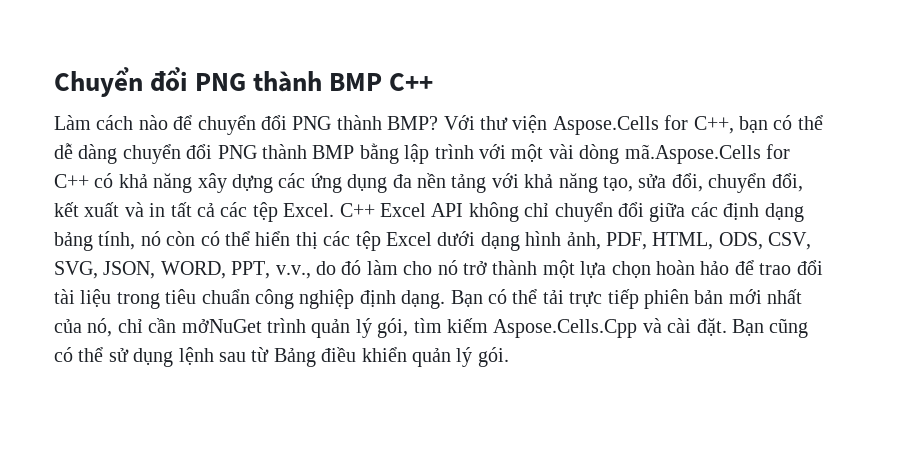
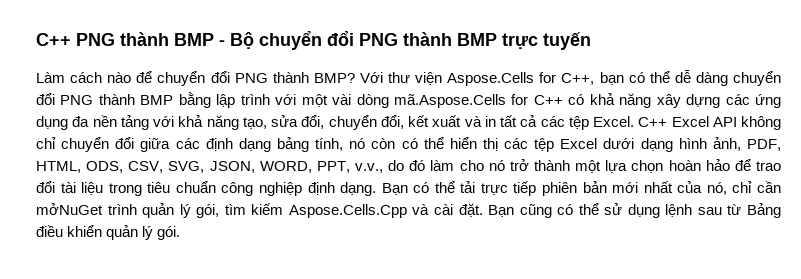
- Chuyển đổi PNG thành BMP C++
+ C++ PNG thành BMP - Bộ chuyển đổi PNG thành BMP trực tuyến

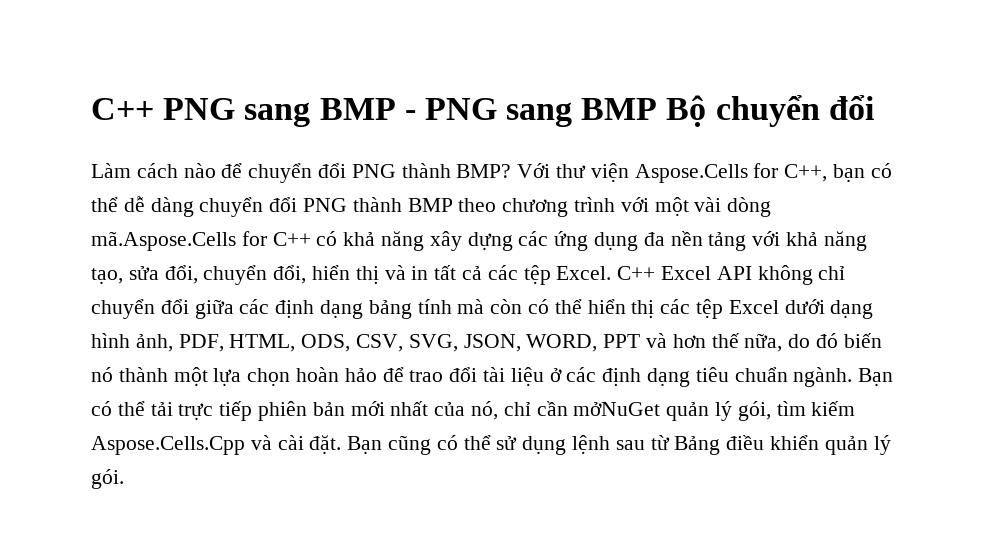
- C++ PNG thành BMP - Bộ chuyển đổi PNG thành BMP trực tuyến
+ C++ PNG sang BMP - PNG sang BMP Bộ chuyển đổi
- Với thư viện Aspose.Cells for C++, bạn có thể dễ dàng chuyển đổi PNG thành BMP bằng lập trình với một vài dòng mã.Aspose.Cells for C++ có khả năng xây dựng các ứng dụng đa nền tảng với khả năng tạo, sửa đổi, chuyển đổi, kết xuất và in tất cả các tệp Excel.
+ Với thư viện Aspose.Cells for C++, bạn có thể dễ dàng chuyển đổi PNG thành BMP theo chương trình với một vài dòng mã.Aspose.Cells for C++ có khả năng xây dựng các ứng dụng đa nền tảng với khả năng tạo, sửa đổi, chuyển đổi, hiển thị và in tất cả các tệp Excel.
- C++ Excel API không chỉ chuyển đổi giữa các định dạng bảng tính, nó còn có thể hiển thị các tệp Excel dưới dạng hình ảnh, PDF, HTML, ODS, CSV, SVG, JSON, WORD, PPT, v.v., do đó làm cho nó trở thành một lựa chọn hoàn hảo để trao đổi tài liệu trong tiêu chuẩn công nghiệp định dạng.
+ C++ Excel API không chỉ chuyển đổi giữa các định dạng bảng tính mà còn có thể hiển thị các tệp Excel dưới dạng hình ảnh, PDF, HTML, ODS, CSV, SVG, JSON, WORD, PPT và hơn thế nữa, do đó biến nó thành một lựa chọn hoàn hảo để trao đổi tài liệu ở các định dạng tiêu chuẩn ngành.
- Bạn có thể tải trực tiếp phiên bản mới nhất của nó, chỉ cần mởNuGet trình quản lý gói, tìm kiếm Aspose.Cells.Cpp và cài đặt.
+ Bạn có thể tải trực tiếp phiên bản mới nhất của nó, chỉ cần mởNuGet quản lý gói, tìm kiếm Aspose.Cells.Cpp và cài đặt.

